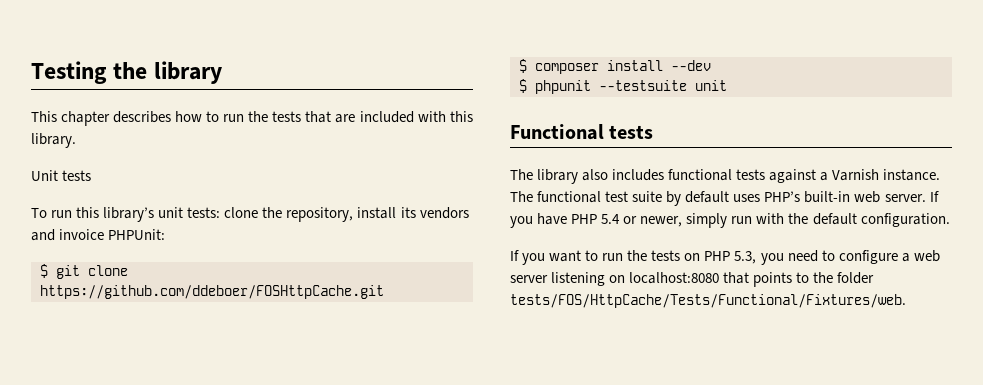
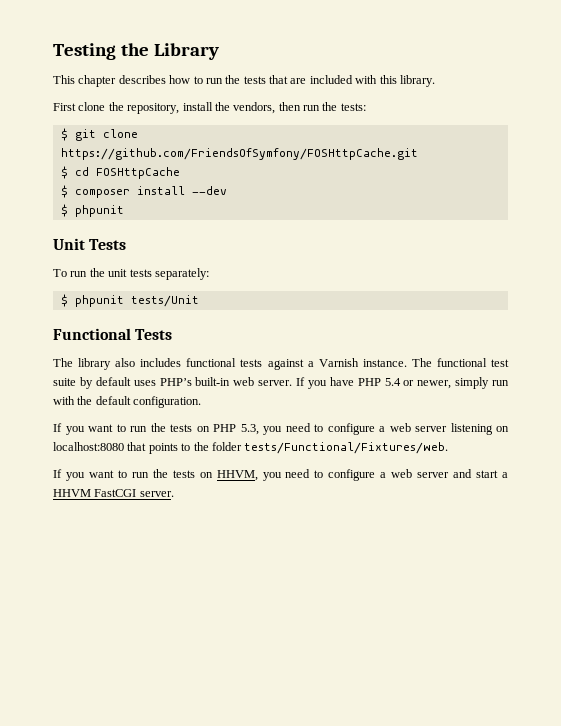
- Testing the library
+ Testing the Library
- Unit tests
- To run this library’s unit tests: clone the repository, install its vendors and invoice PHPUnit:
+ First clone the repository, install the vendors, then run the tests:
- $ git clone https://github.com/ddeboer/FOSHttpCache.git
+ $ git clone https://github.com/FriendsOfSymfony/FOSHttpCache.git
+ $ cd FOSHttpCache
  $ composer install --dev
- $ phpunit --testsuite unit
+ $ phpunit
+ Unit Tests
+ To run the unit tests separately:
+ $ phpunit tests/Unit
- Functional tests
+ Functional Tests
- If you want to run the tests on PHP 5.3, you need to configure a web server listening on localhost:8080 that points to the folder tests/FOS/HttpCache/Tests/Functional/Fixtures/web.
+ If you want to run the tests on PHP 5.3, you need to configure a web server listening on localhost:8080 that points to the folder tests/Functional/Fixtures/web.
+ If you want to run the tests on HHVM, you need to configure a web server and start a HHVM FastCGI server.

